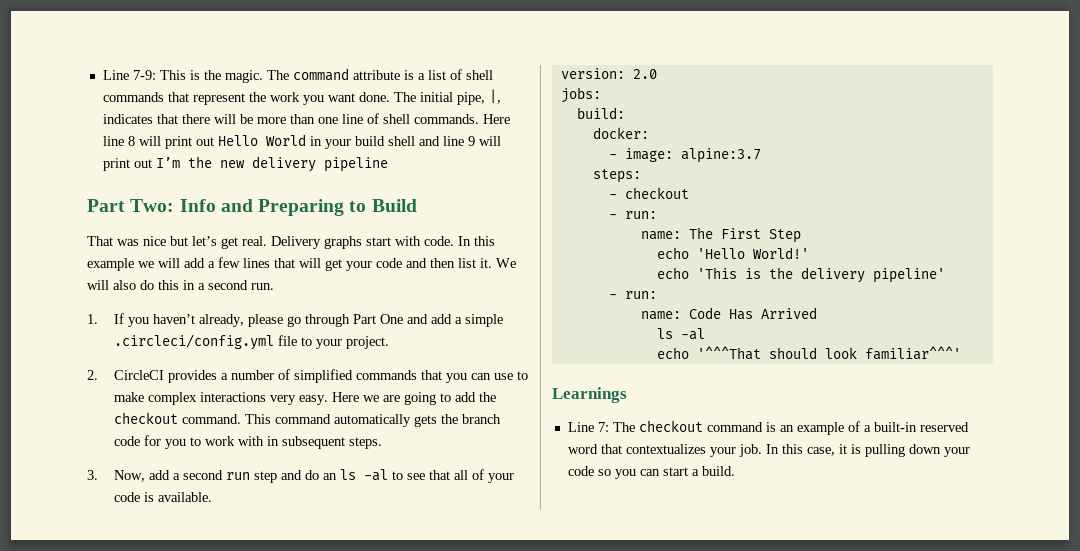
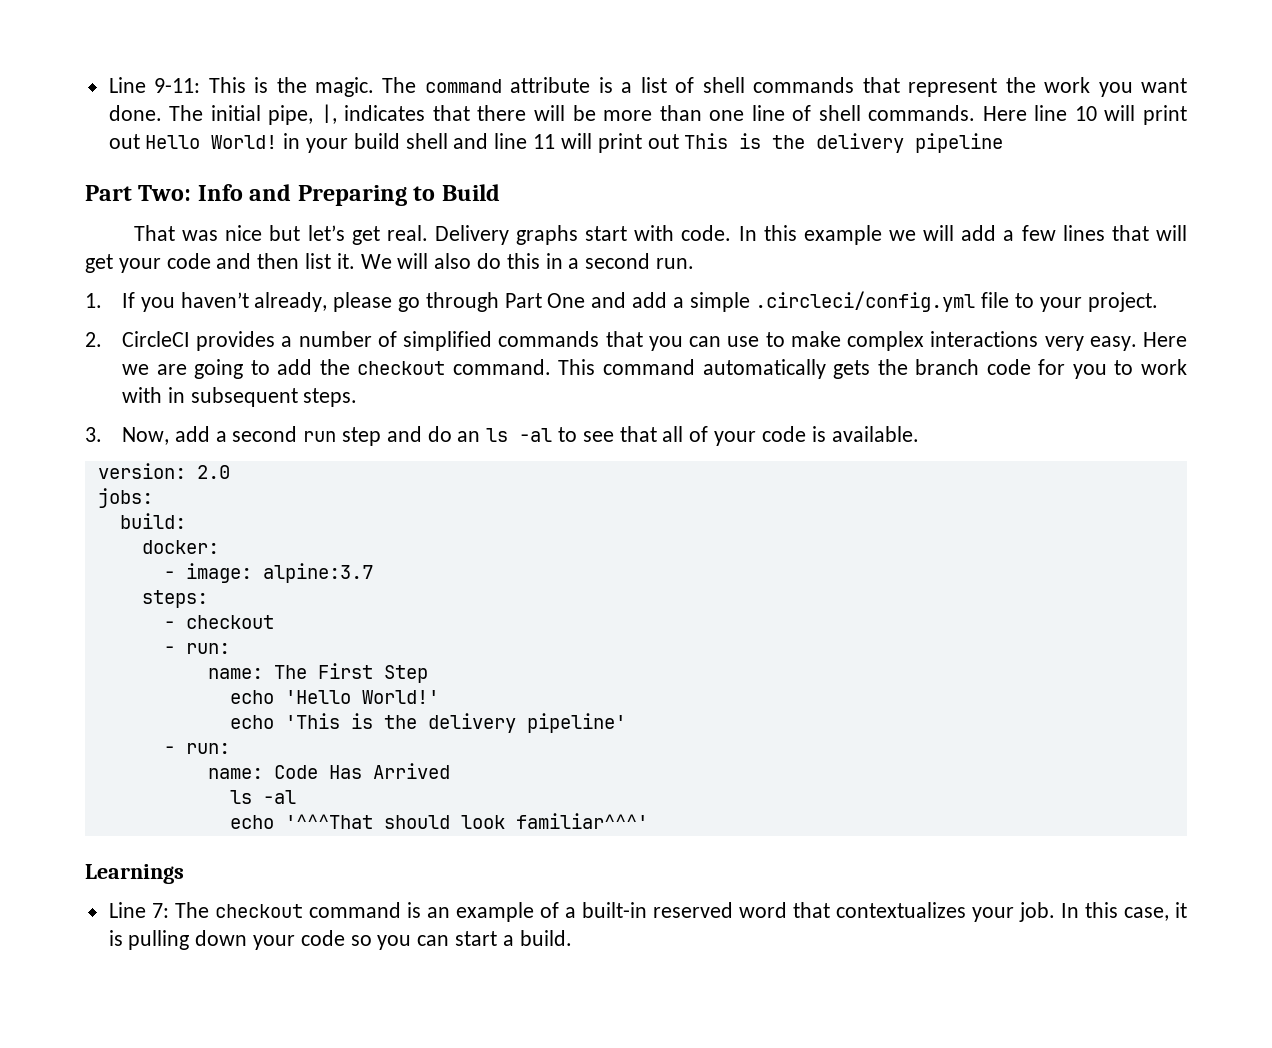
- Line 7-9: This is the magic.
+ Line 9-11: This is the magic.
- Here line 8 will print out Hello World in your build shell and line 9 will print out I’m the new delivery pipeline
+ Here line 10 will print out Hello World! in your build shell and line 11 will print out This is the delivery pipeline

